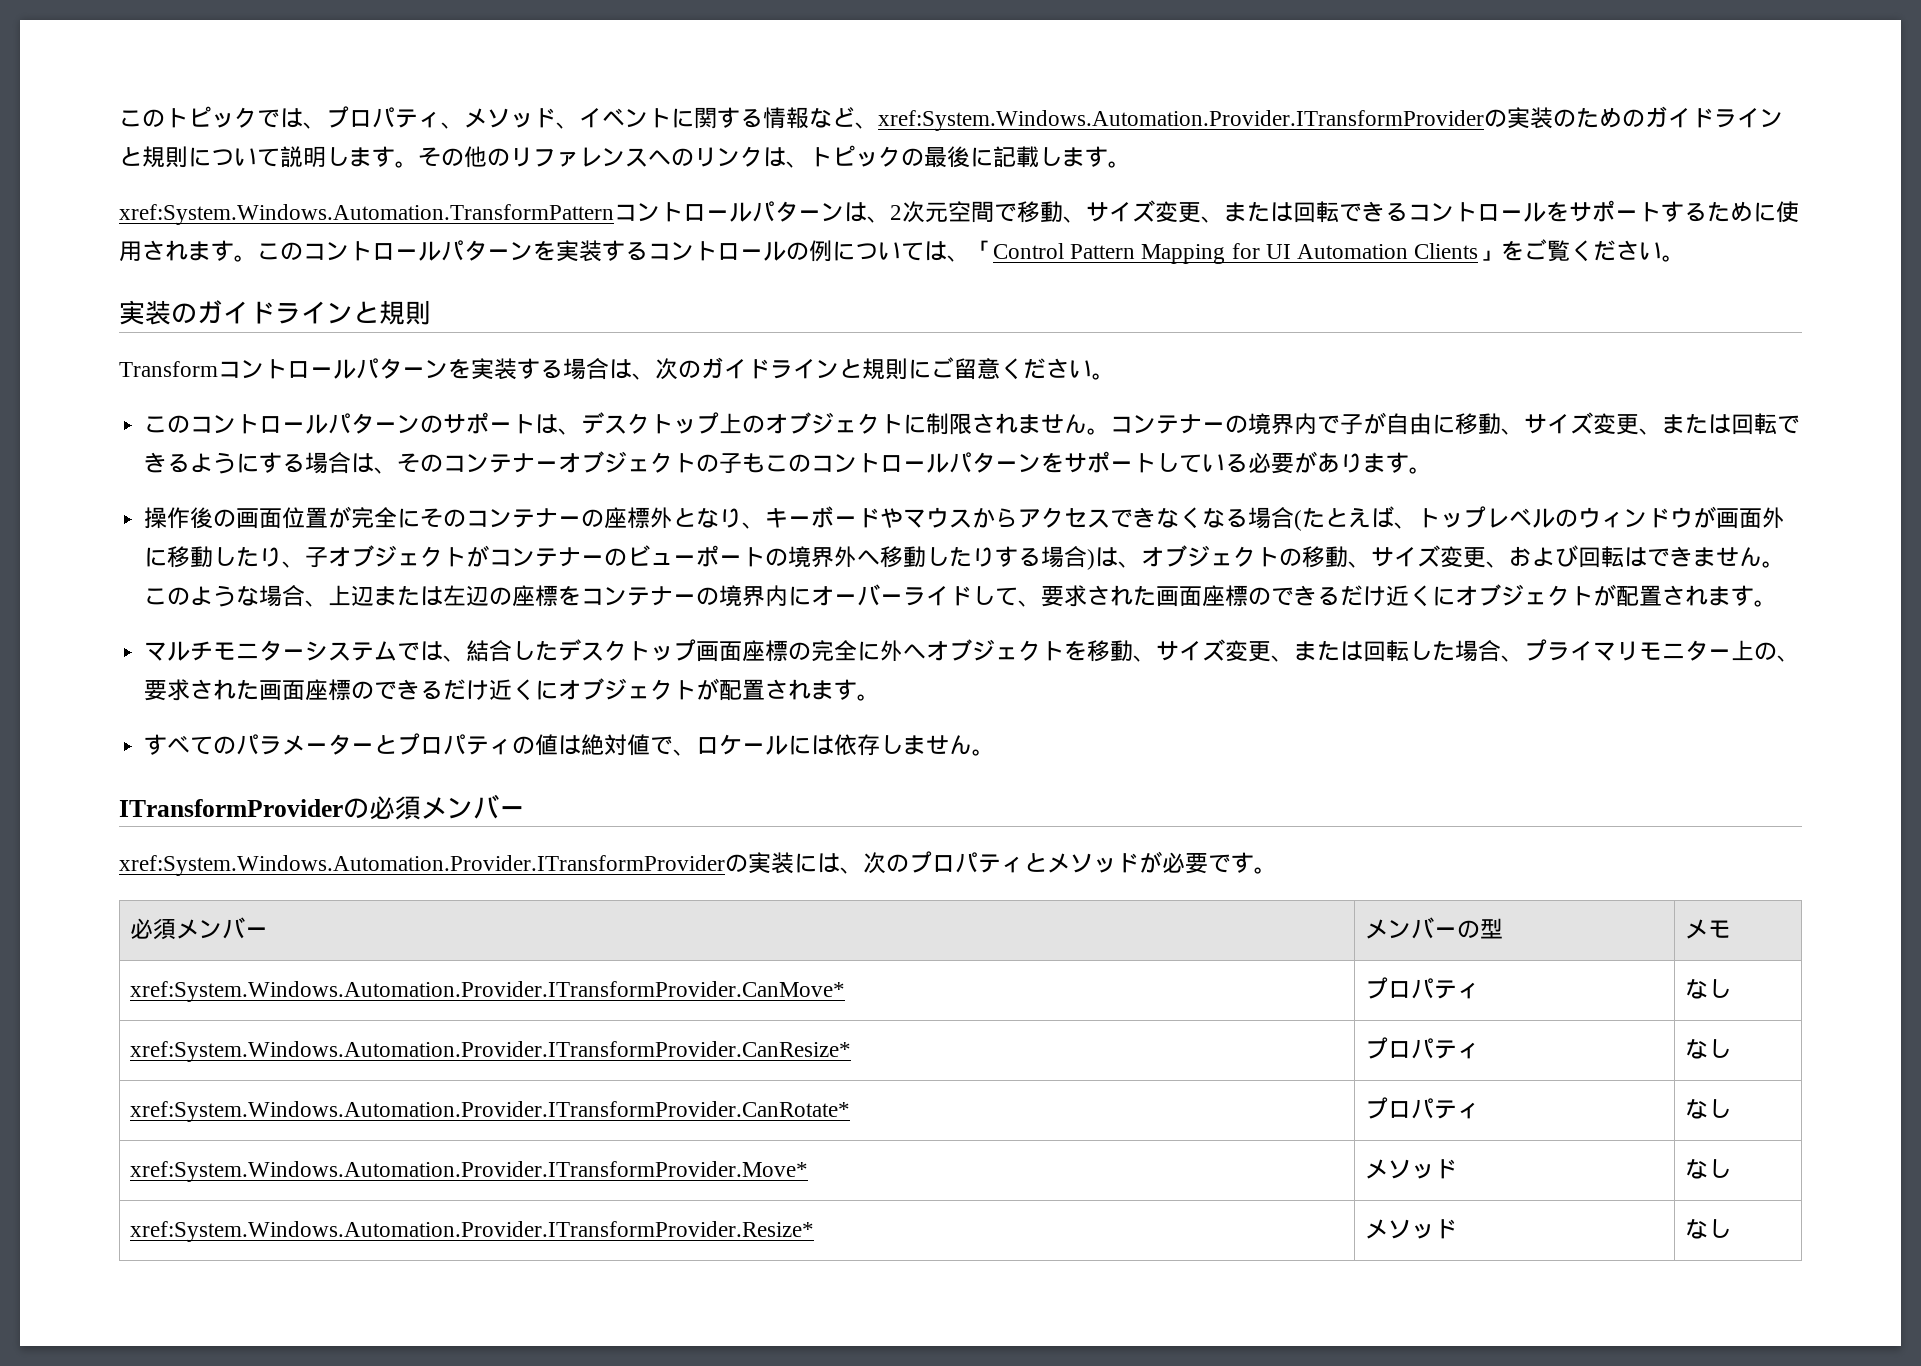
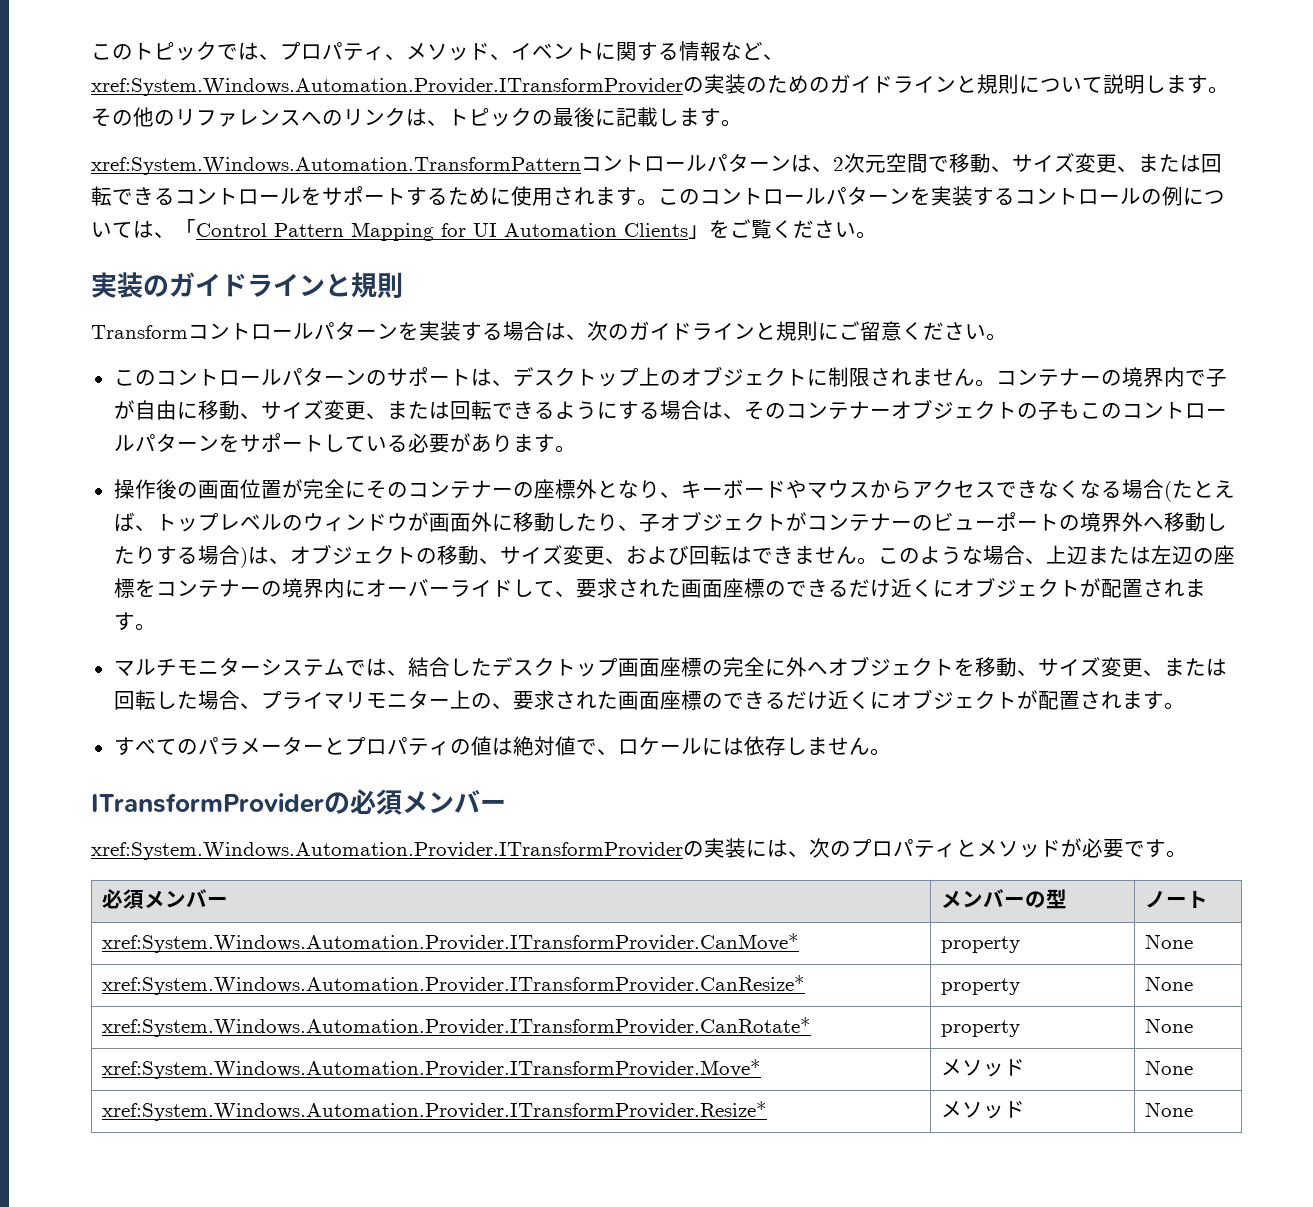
- 必須メンバー | メンバーの型 | メモ
+ 必須メンバー | メンバーの型 | ノート
- xref:System.Windows.Automation.Provider.ITransformProvider.CanMove* | プロパティ | なし
- xref:System.Windows.Automation.Provider.ITransformProvider.CanResize* | プロパティ | なし
- xref:System.Windows.Automation.Provider.ITransformProvider.CanRotate* | プロパティ | なし
+ xref:System.Windows.Automation.Provider.ITransformProvider.CanMove* | property | None
+ xref:System.Windows.Automation.Provider.ITransformProvider.CanResize* | property | None
+ xref:System.Windows.Automation.Provider.ITransformProvider.CanRotate* | property | None
- xref:System.Windows.Automation.Provider.ITransformProvider.Move* | メソッド | なし
+ xref:System.Windows.Automation.Provider.ITransformProvider.Move* | メソッド | None
- xref:System.Windows.Automation.Provider.ITransformProvider.Resize* | メソッド | なし
+ xref:System.Windows.Automation.Provider.ITransformProvider.Resize* | メソッド | None

